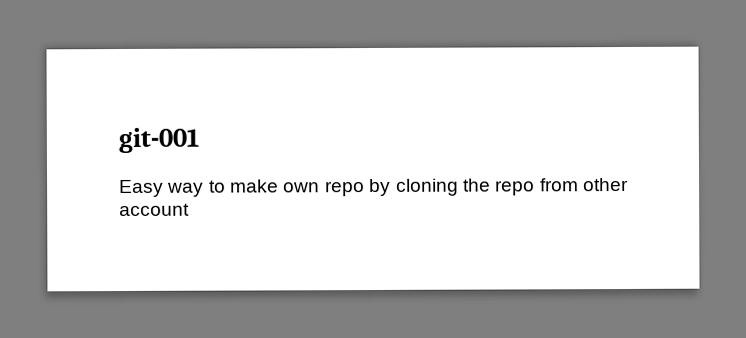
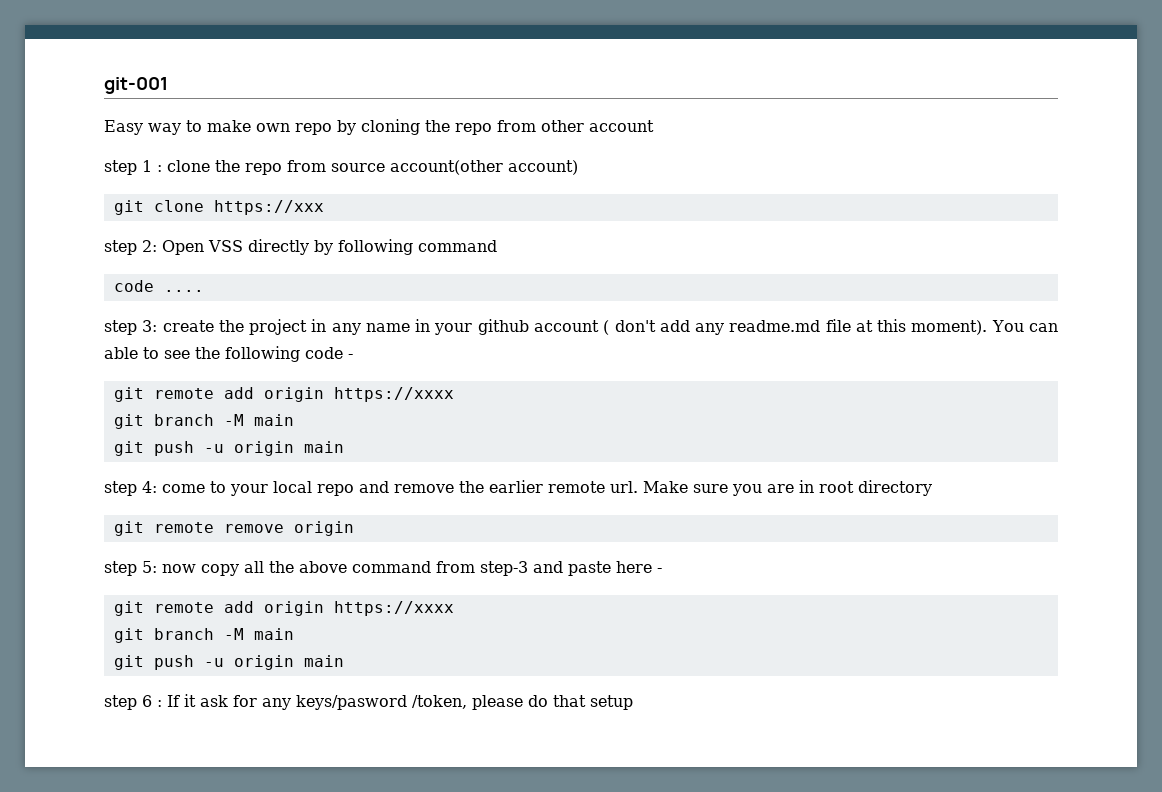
+ step 1 : clone the repo from source account(other account)
+ git clone https://xxx
+ step 2: Open VSS directly by following command
+ code ....
+ step 3: create the project in any name in your github account ( don't add any readme.md file at this moment). You can able to see the following code -
+ git remote add origin https://xxxx
+ git branch -M main
+ git push -u origin main
+ step 4: come to your local repo and remove the earlier remote url. Make sure you are in root directory
+ git remote remove origin
+ step 5: now copy all the above command from step-3 and paste here -
+ git remote add origin https://xxxx
+ git branch -M main
+ git push -u origin main
+ step 6 : If it ask for any keys/pasword /token, please do that setup

